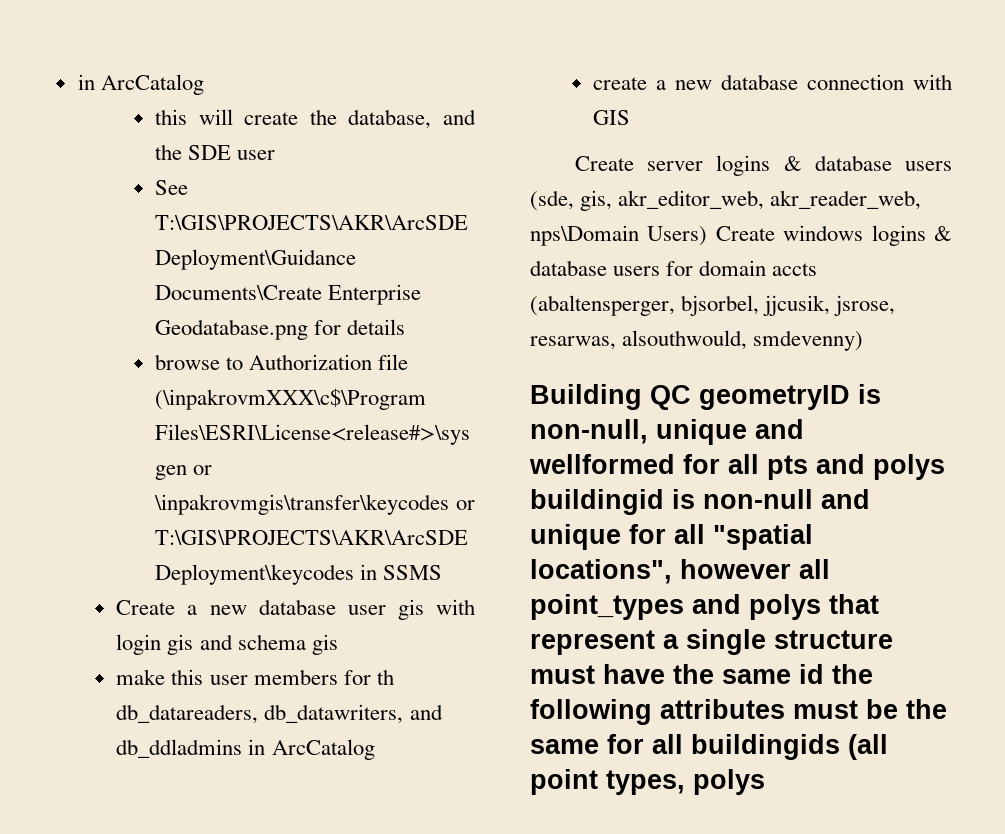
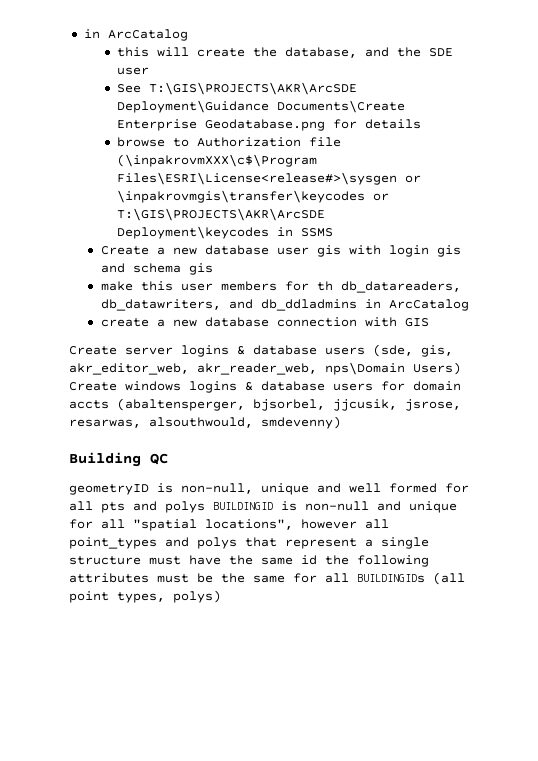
- Building QC geometryID is non-null, unique and wellformed for all pts and polys buildingid is non-null and unique for all "spatial locations", however all point_types and polys that represent a single structure must have the same id the following attributes must be the same for all buildingids (all point types, polys
+ Building QC
+ geometryID is non-null, unique and well formed for all pts and polys BUILDINGID is non-null and unique for all "spatial locations", however all point_types and polys that represent a single structure must have the same id the following attributes must be the same for all BUILDINGIDs (all point types, polys)

